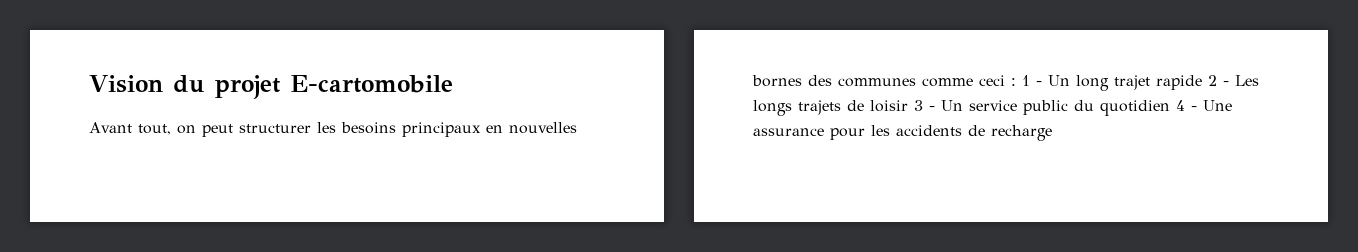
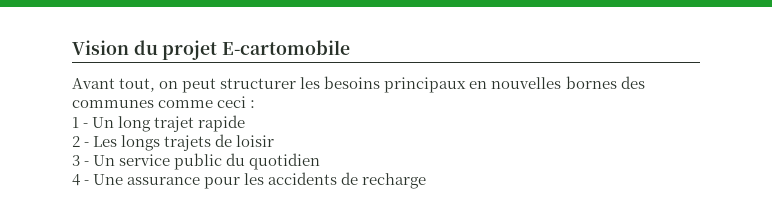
- Avant tout, on peut structurer les besoins principaux en nouvelles bornes des communes comme ceci : 1 - Un long trajet rapide 2 - Les longs trajets de loisir 3 - Un service public du quotidien 4 - Une assurance pour les accidents de recharge
+ Avant tout, on peut structurer les besoins principaux en nouvelles bornes des communes comme ceci :
+ 1 - Un long trajet rapide
+ 2 - Les longs trajets de loisir
+ 3 - Un service public du quotidien
+ 4 - Une assurance pour les accidents de recharge

